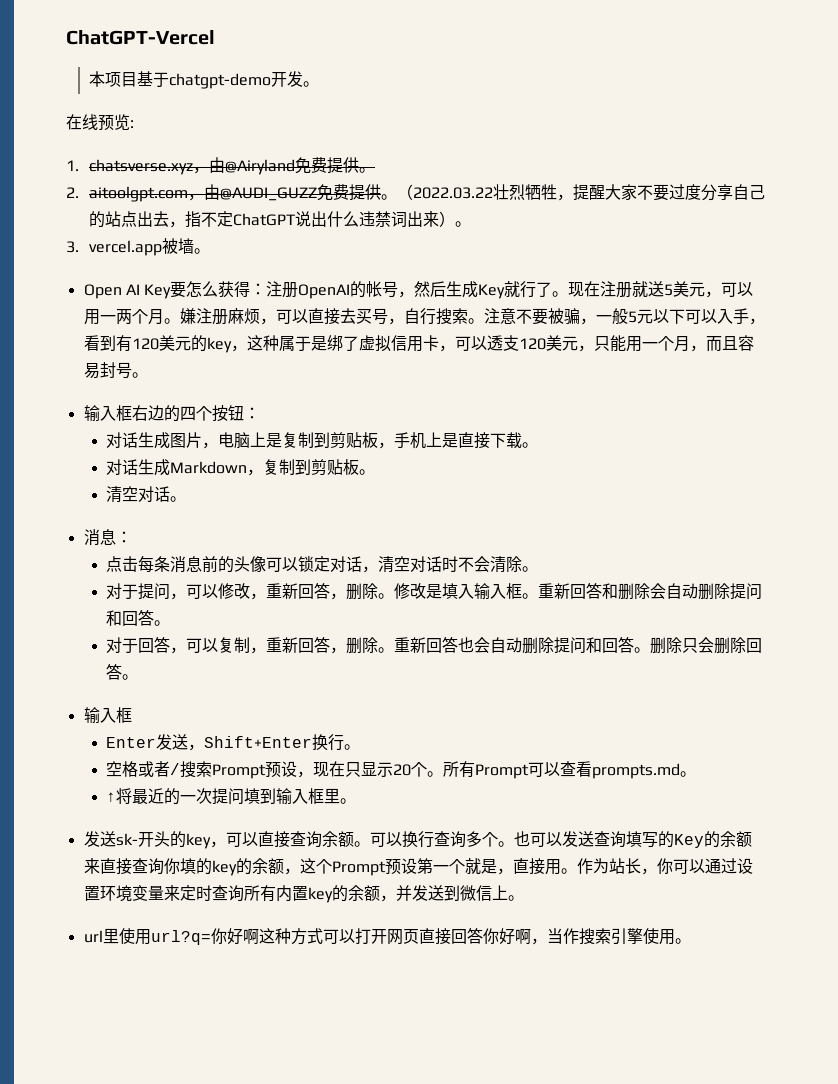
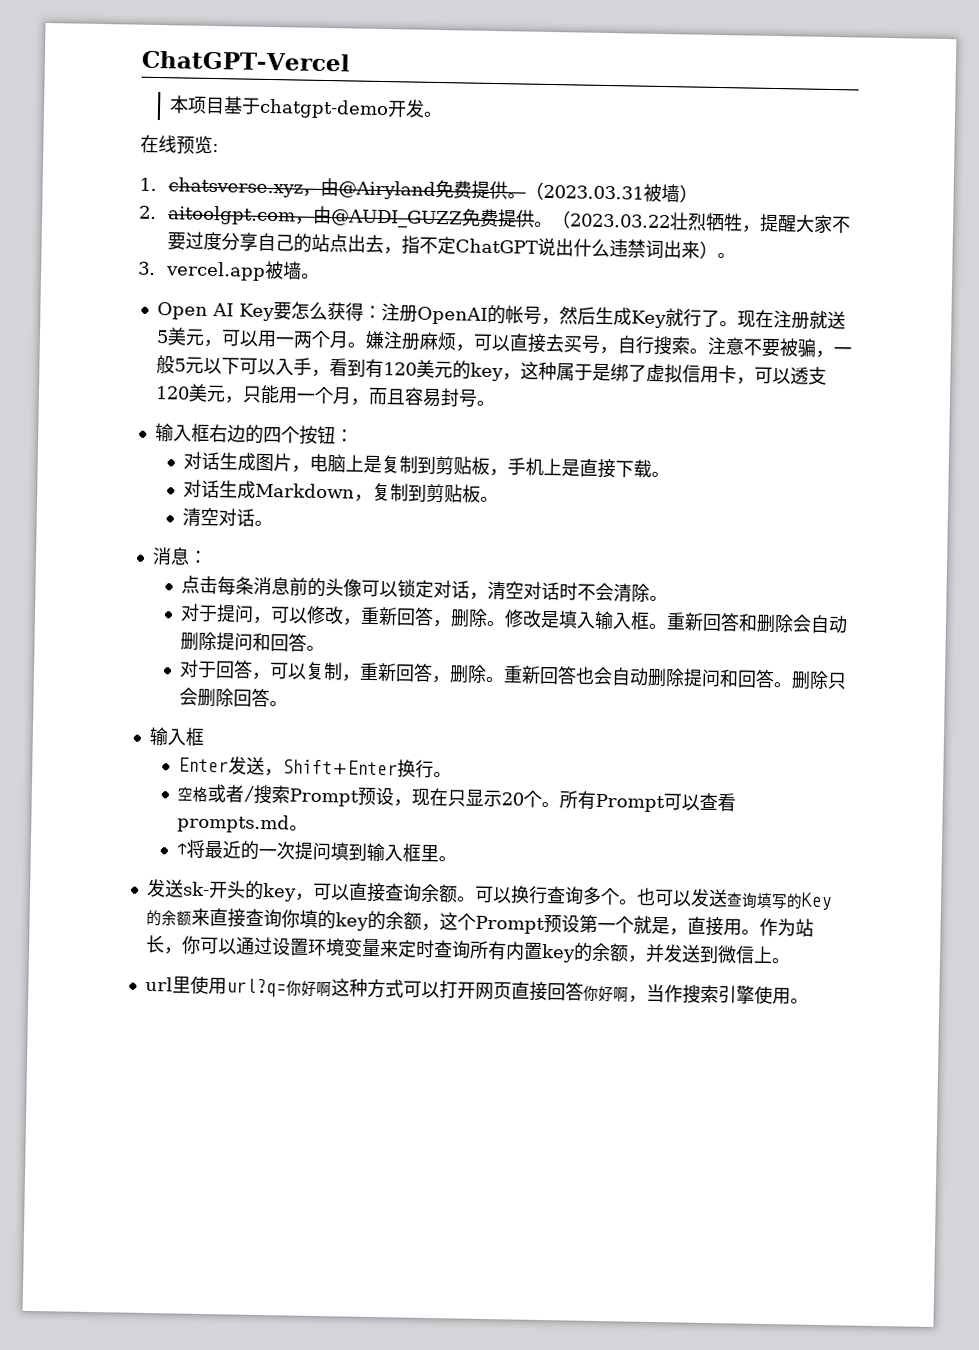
+ （2023.03.31被墙）
- （2022.03.22壮烈牺牲，提醒大家不要过度分享自己的站点出去，指不定ChatGPT说出什么违禁词出来）。
+ （2023.03.22壮烈牺牲，提醒大家不要过度分享自己的站点出去，指不定ChatGPT说出什么违禁词出来）。

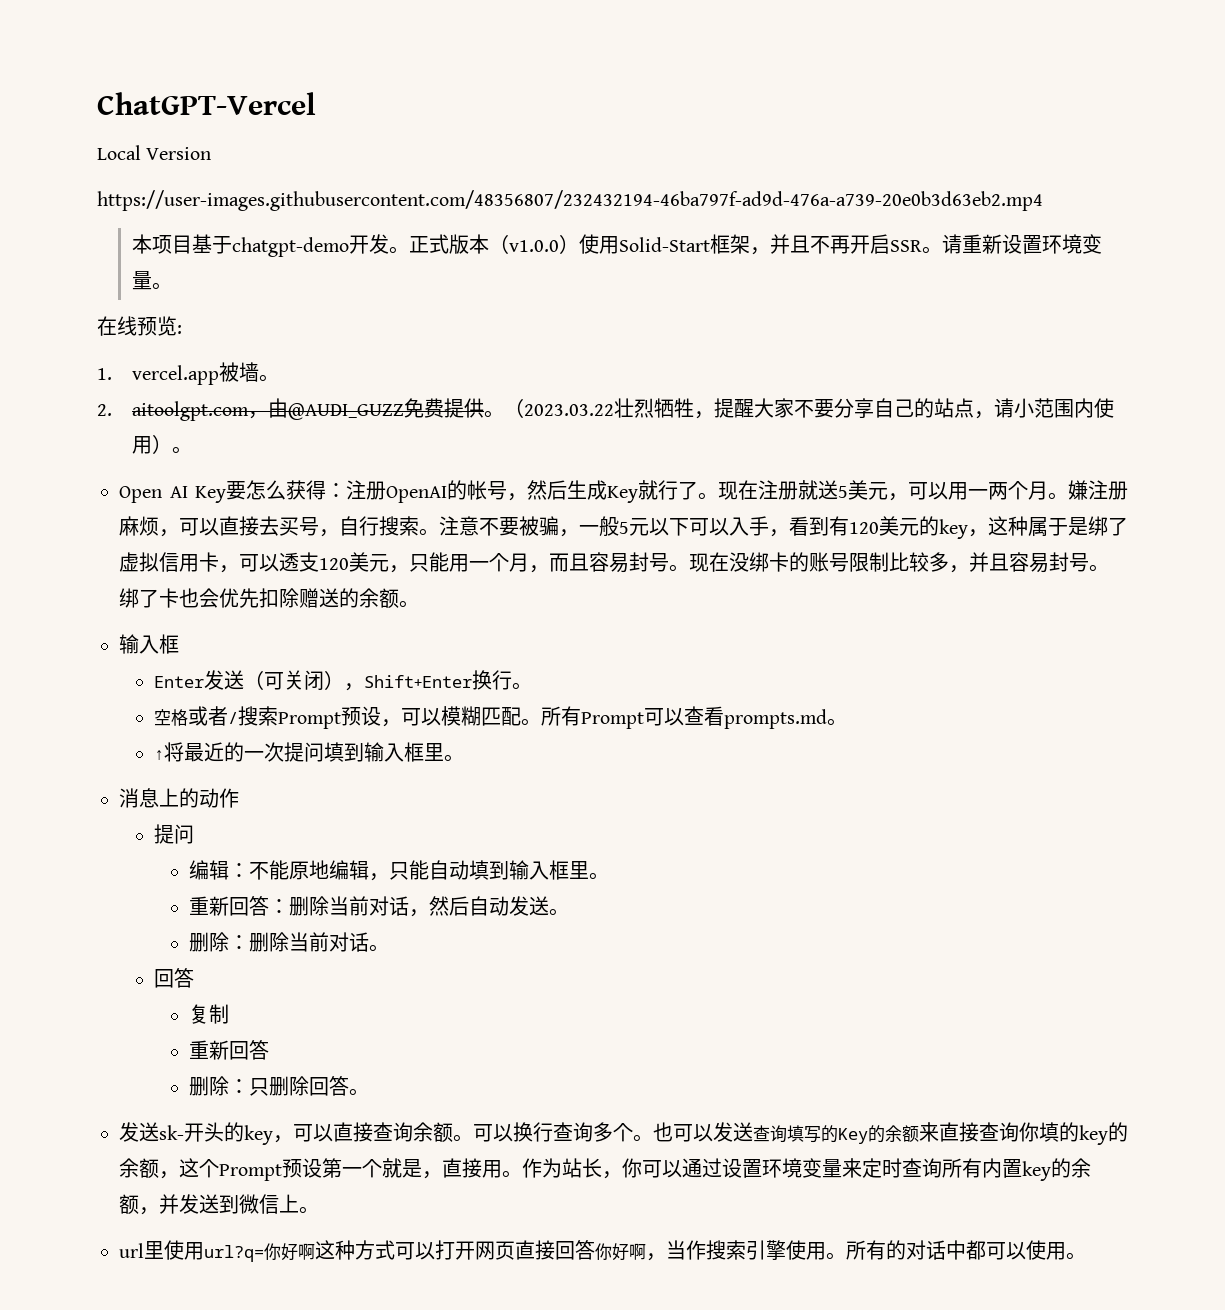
+ Local Version
+ https://user-images.githubusercontent.com/48356807/232432194-46ba797f-ad9d-476a-a739-20e0b3d63eb2.mp4
- 本项目基于chatgpt-demo开发。
+ 本项目基于chatgpt-demo开发。正式版本（v1.0.0）使用Solid-Start框架，并且不再开启SSR。请重新设置环境变量。
  在线预览:
- 1. chatsverse.xyz，由@Airyland免费提供。（2023.03.31被墙）
+ 1. vercel.app被墙。
- （2023.03.22壮烈牺牲，提醒大家不要过度分享自己的站点出去，指不定ChatGPT说出什么违禁词出来）。
- 3. vercel.app被墙。
+ （2023.03.22壮烈牺牲，提醒大家不要分享自己的站点，请小范围内使用）。
- 注意不要被骗，一般5元以下可以入手，看到有120美元的key，这种属于是绑了虚拟信用卡，可以透支120美元，只能用一个月，而且容易封号。
- 输入框右边的四个按钮：
- 对话生成图片，电脑上是复制到剪贴板，手机上是直接下载。
- 对话生成Markdown，复制到剪贴板。
- 清空对话。
- 消息：
- 点击每条消息前的头像可以锁定对话，清空对话时不会清除。
- 对于提问，可以修改，重新回答，删除。修改是填入输入框。重新回答和删除会自动删除提问和回答。
- 对于回答，可以复制，重新回答，删除。重新回答也会自动删除提问和回答。删除只会删除回答。
+ 注意不要被骗，一般5元以下可以入手，看到有120美元的key，这种属于是绑了虚拟信用卡，可以透支120美元，只能用一个月，而且容易封号。现在没绑卡的账号限制比较多，并且容易封号。绑了卡也会优先扣除赠送的余额。
- Enter发送，Shift+Enter换行。
+ Enter发送（可关闭），Shift+Enter换行。
- 空格或者/搜索Prompt预设，现在只显示20个。
+ 空格或者/搜索Prompt预设，可以模糊匹配。
+ 消息上的动作
+ 提问
+ 编辑：不能原地编辑，只能自动填到输入框里。
+ 重新回答：删除当前对话，然后自动发送。
+ 删除：删除当前对话。
+ 回答
+ 复制
+ 重新回答
+ 删除：只删除回答。
+ 所有的对话中都可以使用。

